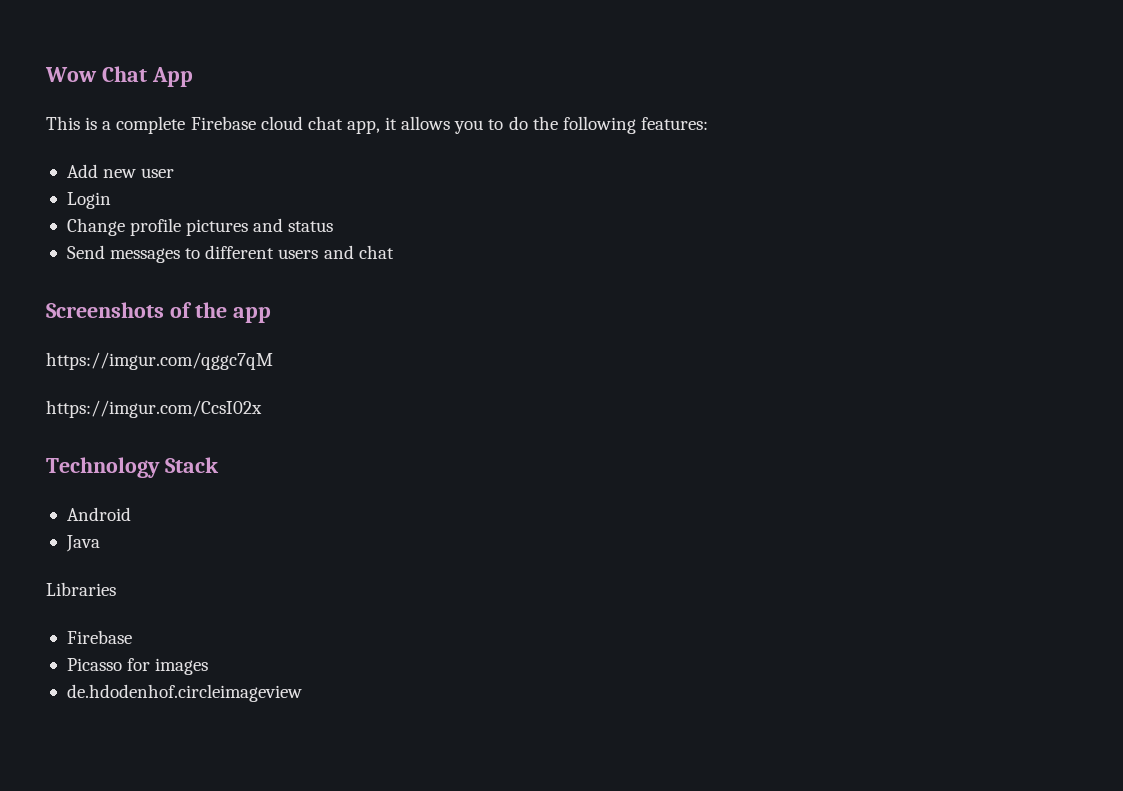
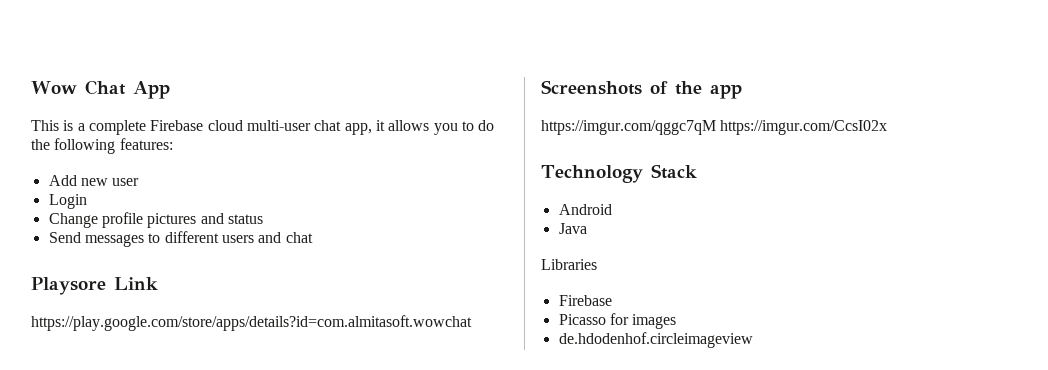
- This is a complete Firebase cloud chat app, it allows you to do the following features:
+ This is a complete Firebase cloud multi-user chat app, it allows you to do the following features:
+ Playsore Link
+ https://play.google.com/store/apps/details?id=com.almitasoft.wowchat
- https://imgur.com/qggc7qM
- https://imgur.com/CcsI02x
+ https://imgur.com/qggc7qM https://imgur.com/CcsI02x

